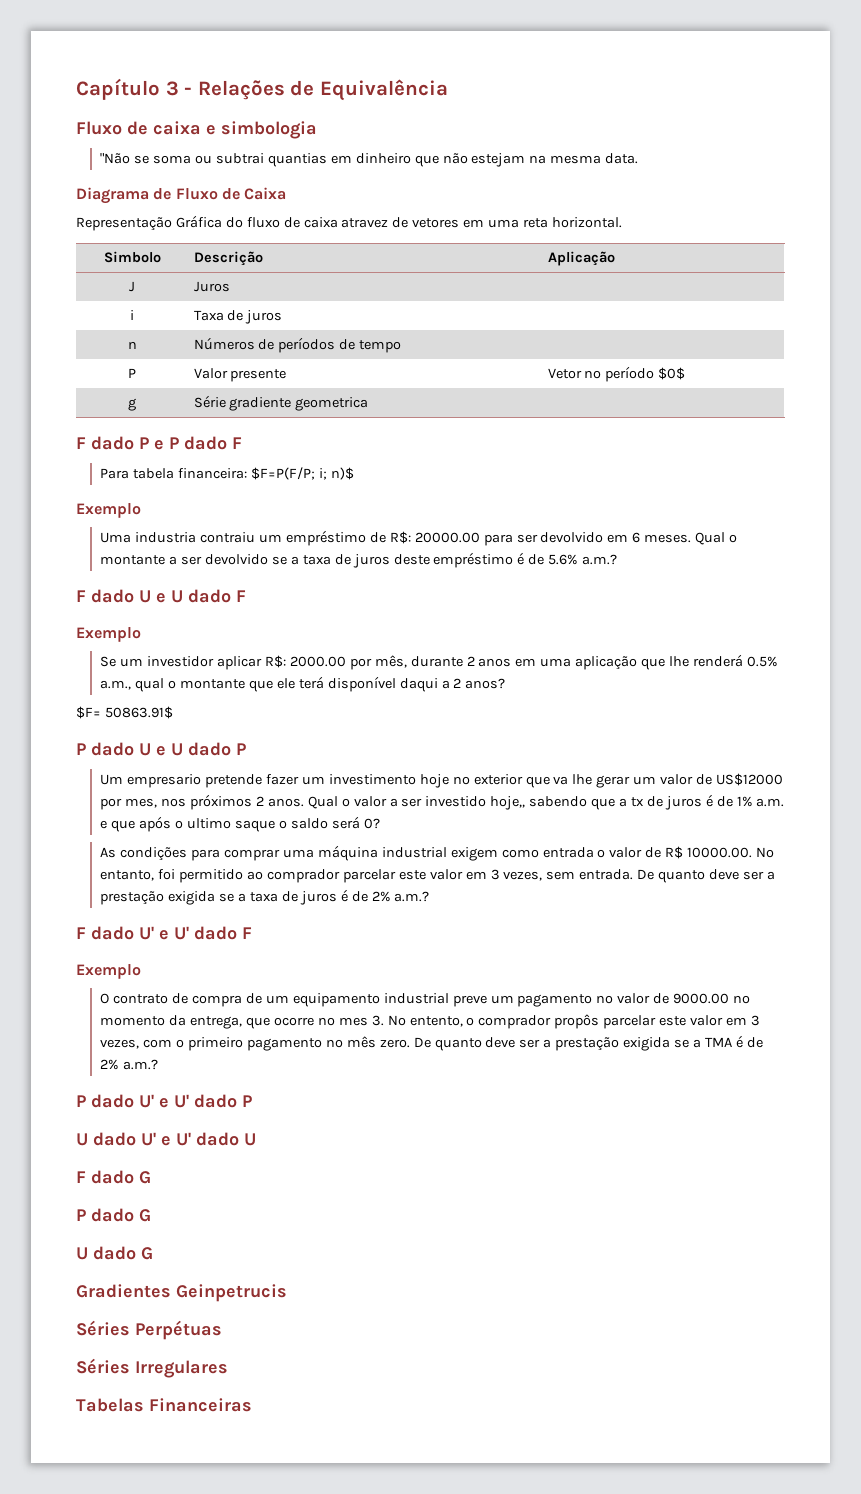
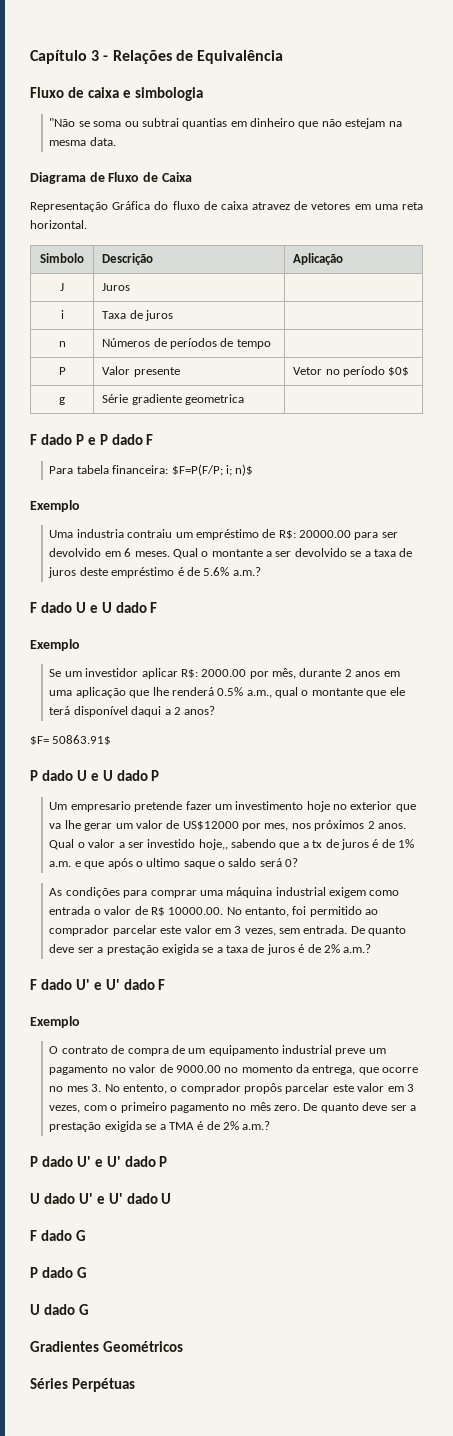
- Gradientes Geinpetrucis
+ Gradientes Geométricos
- Séries Irregulares
- Tabelas Financeiras

